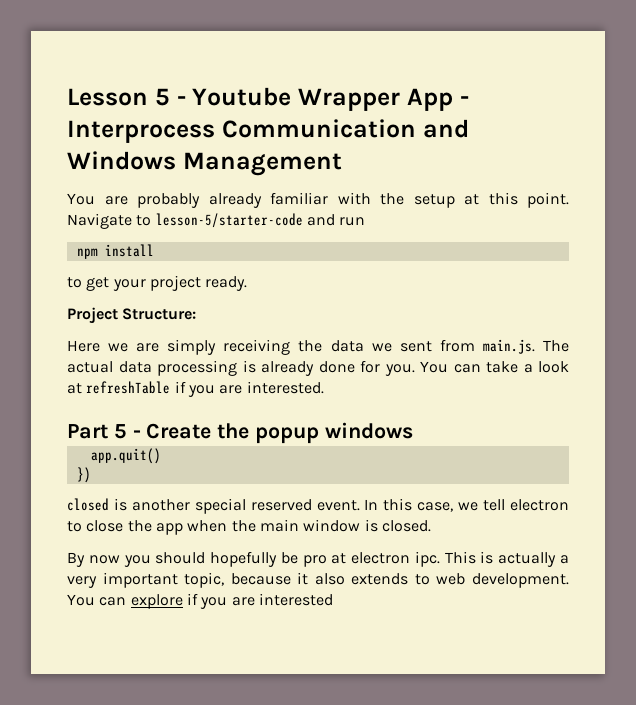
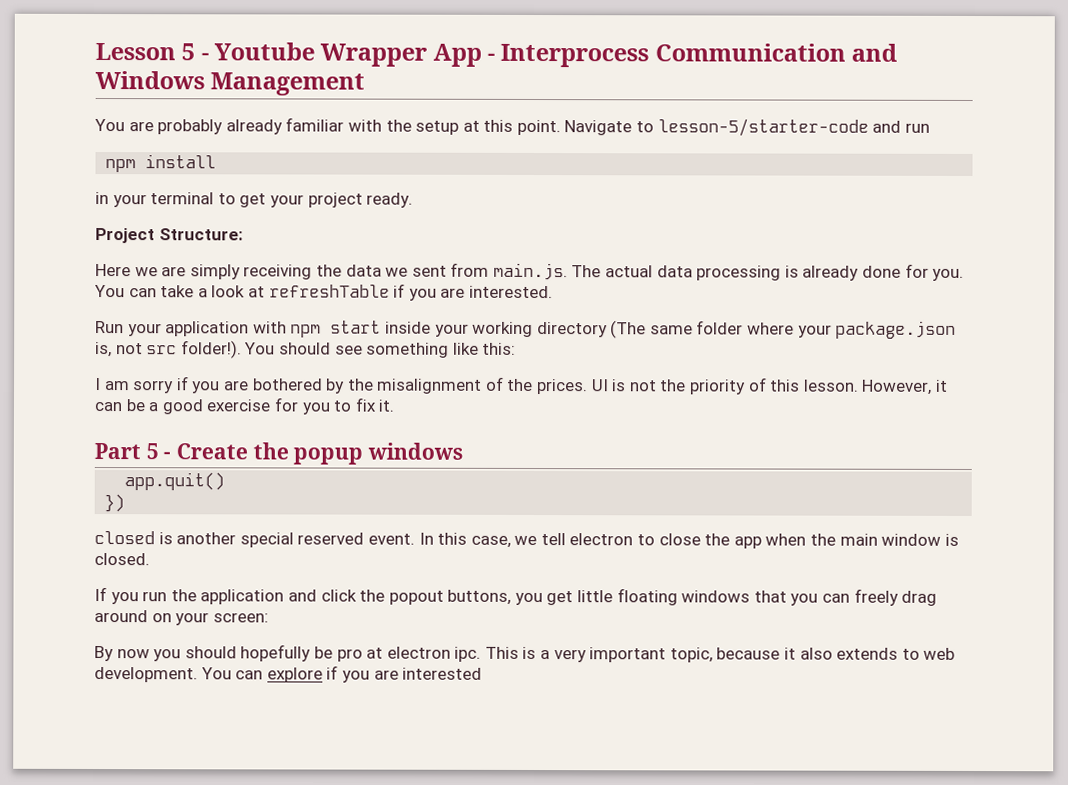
- to get your project ready.
+ in your terminal to get your project ready.
+ Run your application with npm start inside your working directory (The same folder where your package.json is, not src folder!). You should see something like this:
+ I am sorry if you are bothered by the misalignment of the prices. UI is not the priority of this lesson. However, it can be a good exercise for you to fix it.
+ If you run the application and click the popout buttons, you get little floating windows that you can freely drag around on your screen:
- This is actually a very important topic, because it also extends to web development.
+ This is a very important topic, because it also extends to web development.

